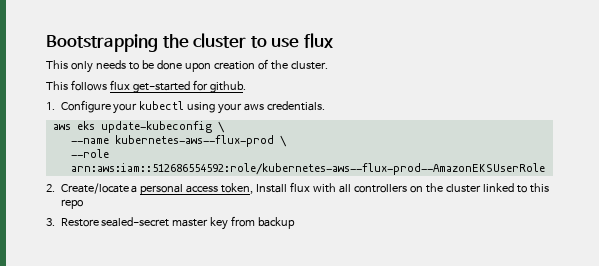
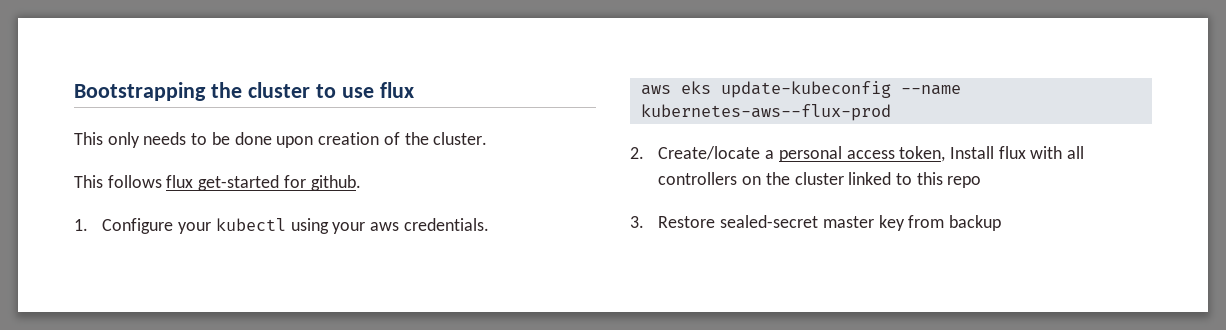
- aws eks update-kubeconfig \
- --name kubernetes-aws--flux-prod \
- --role arn:aws:iam::512686554592:role/kubernetes-aws--flux-prod--AmazonEKSUserRole
+ aws eks update-kubeconfig --name kubernetes-aws--flux-prod

